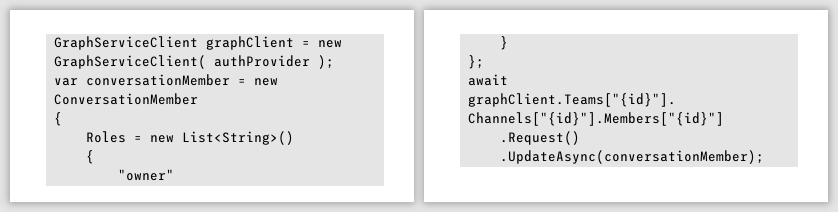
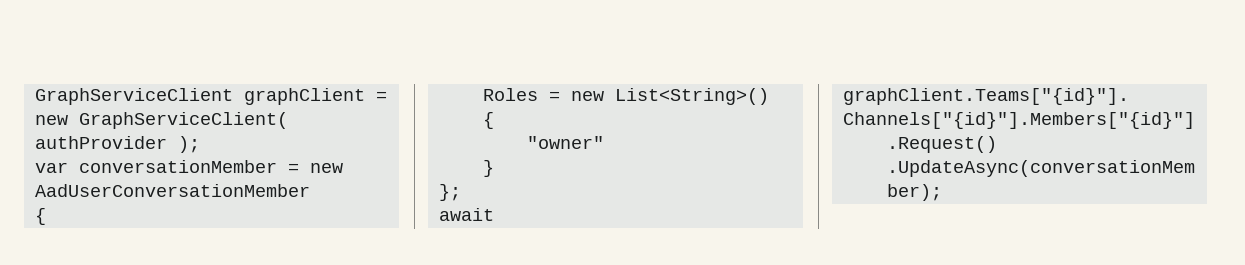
- var conversationMember = new ConversationMember
+ var conversationMember = new AadUserConversationMember

